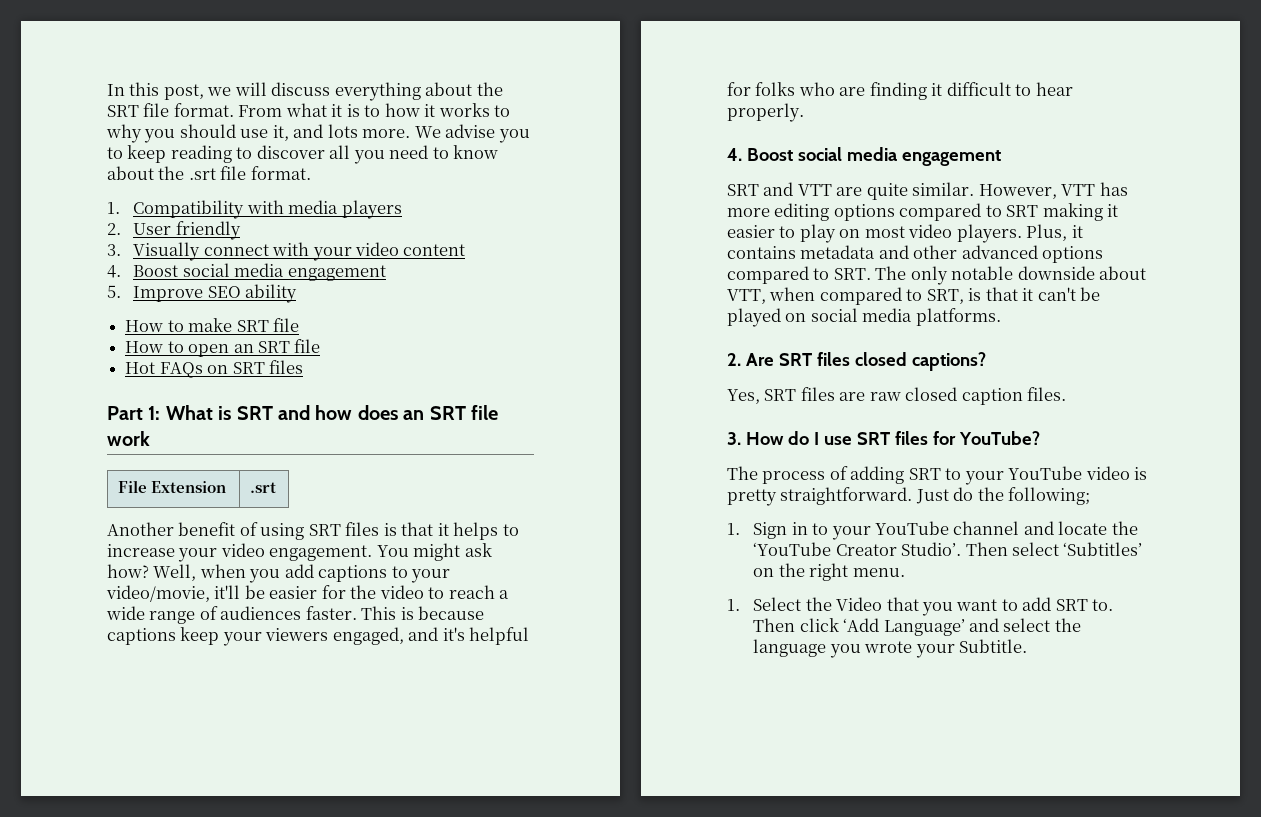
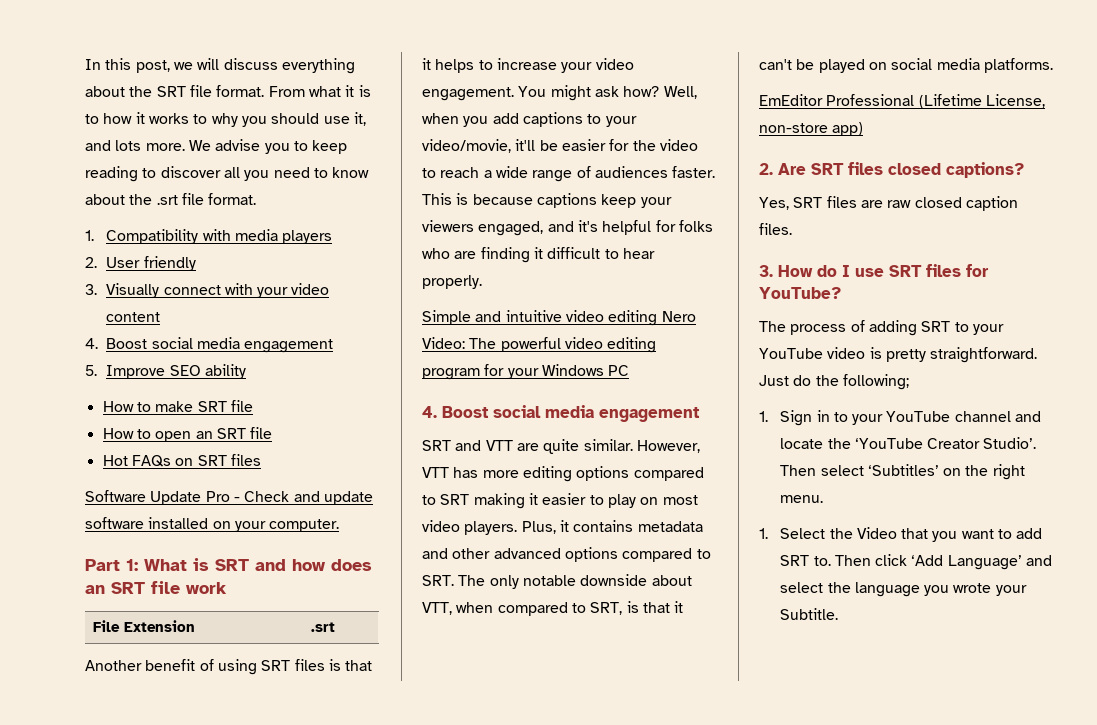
+ Software Update Pro - Check and update software installed on your computer.
+ Simple and intuitive video editing Nero Video: The powerful video editing program for your Windows PC
+ EmEditor Professional (Lifetime License, non-store app)

